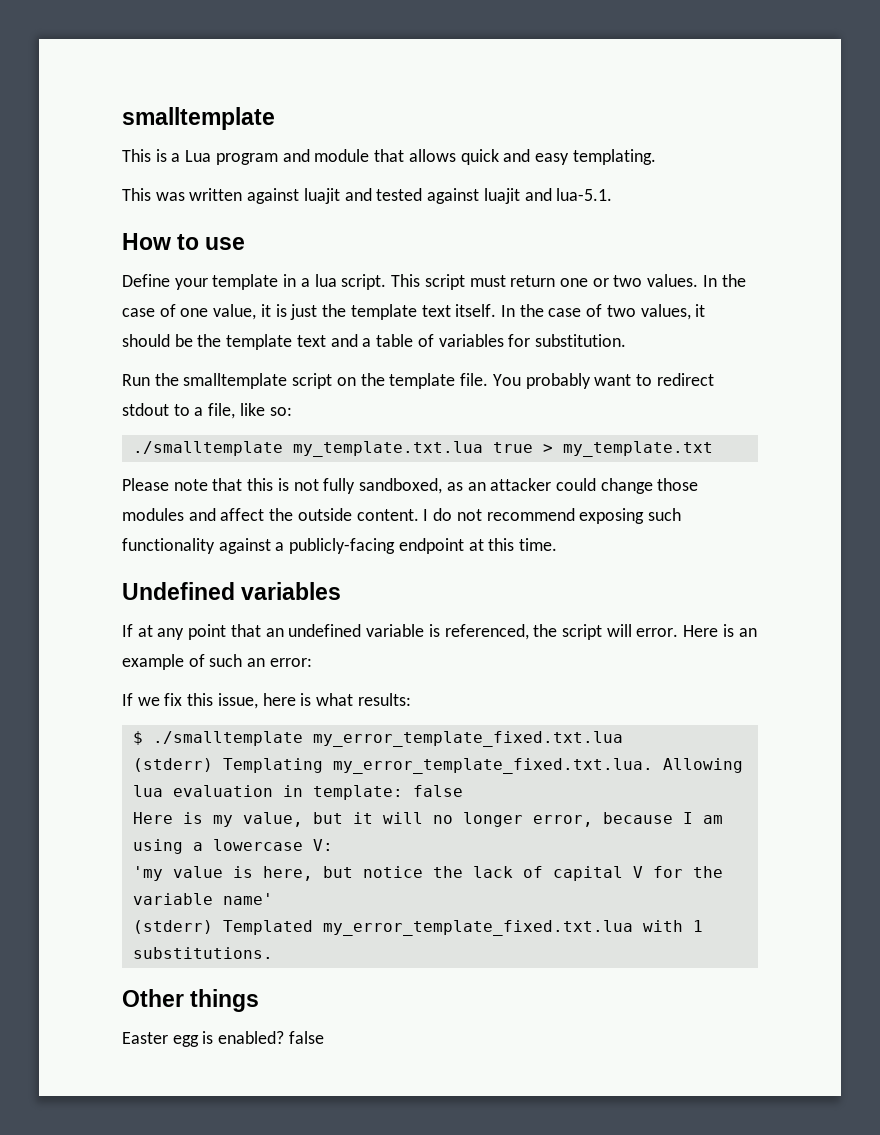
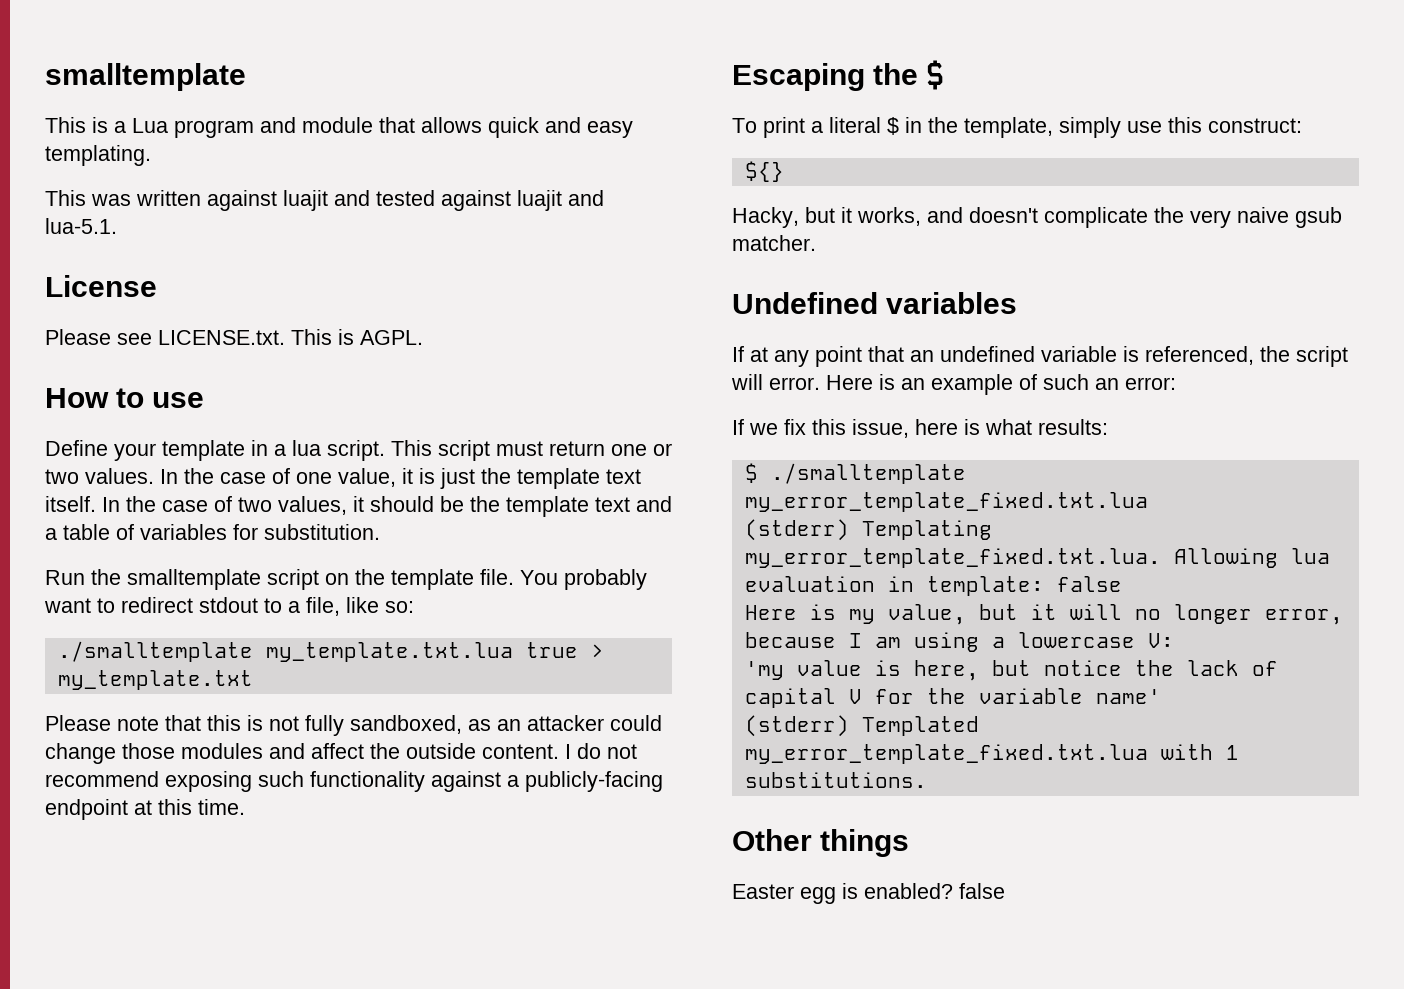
+ License
+ Please see LICENSE.txt. This is AGPL.
+ Escaping the $
+ To print a literal $ in the template, simply use this construct:
+ ${}
+ Hacky, but it works, and doesn't complicate the very naive gsub matcher.

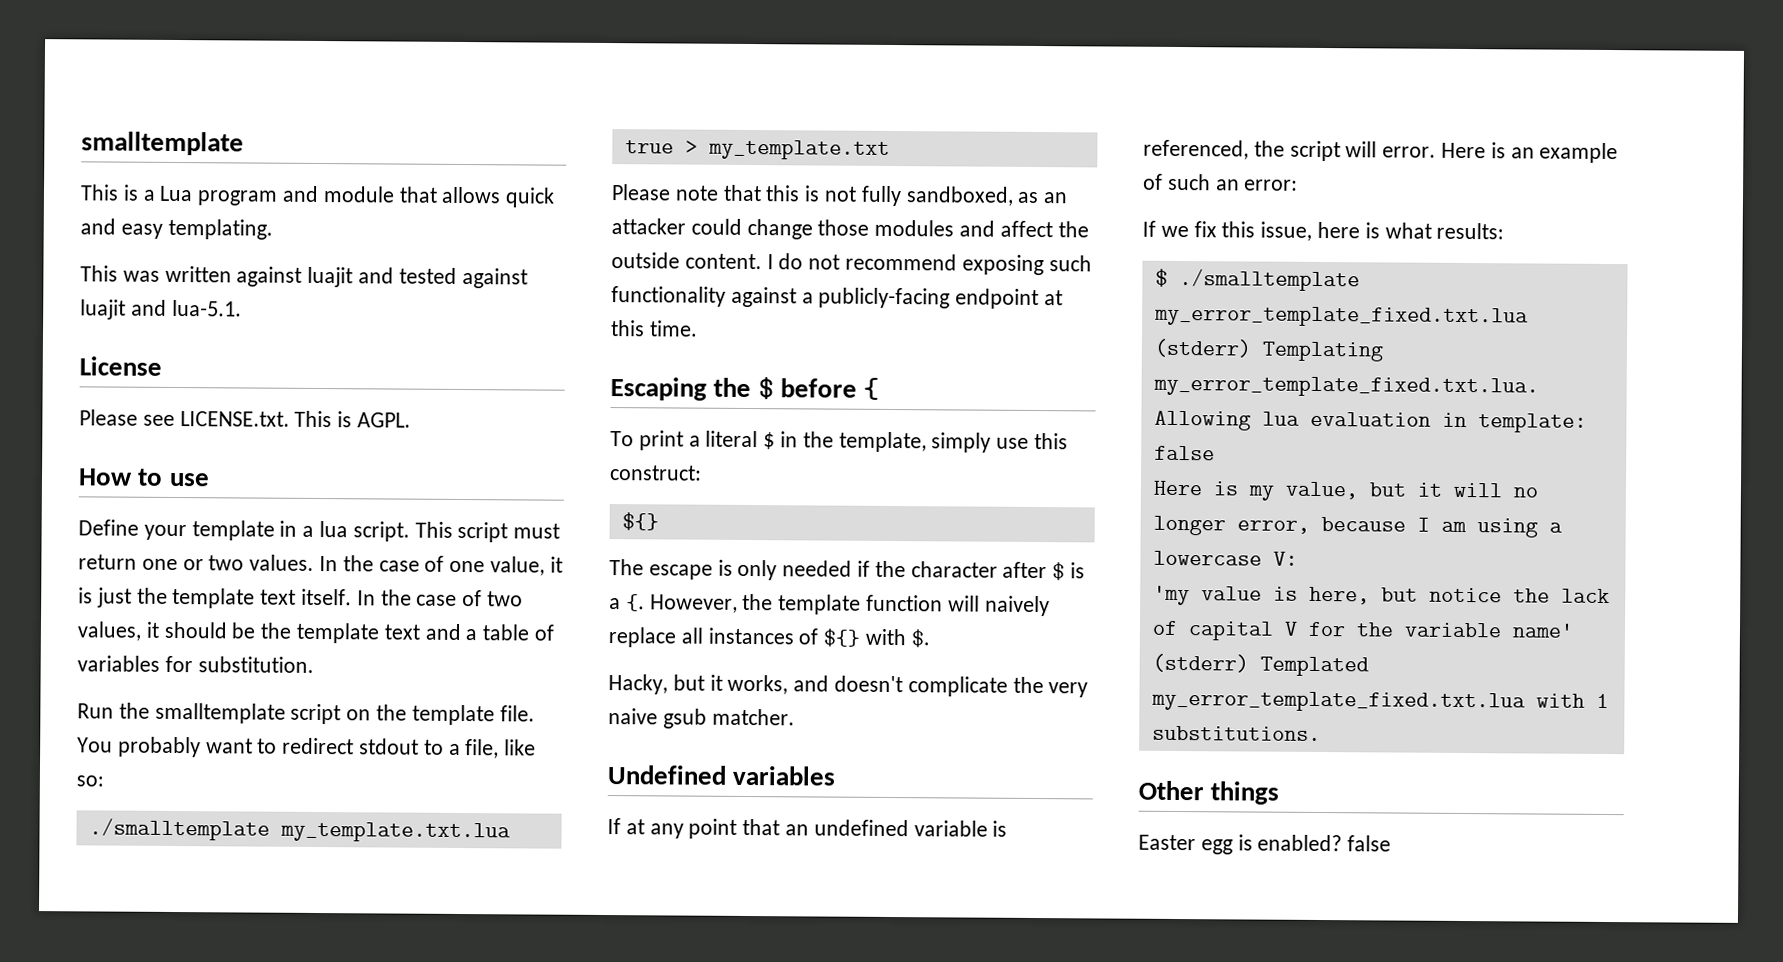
- Escaping the $
+ Escaping the $ before {
+ The escape is only needed if the character after $ is a {. However, the template function will naively replace all instances of ${} with $.

